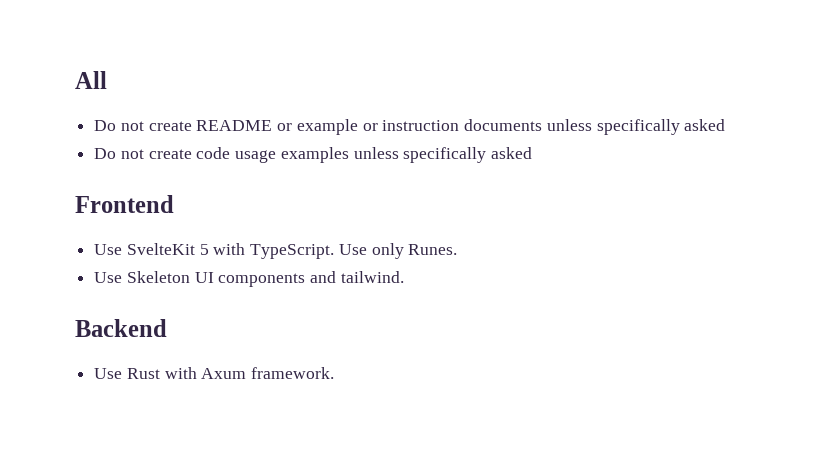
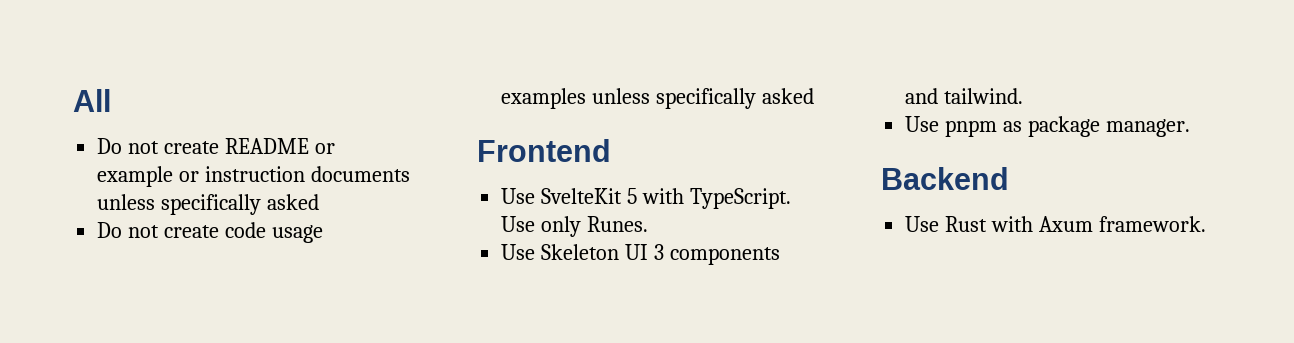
- Use Skeleton UI components and tailwind.
+ Use Skeleton UI 3 components and tailwind.
+ Use pnpm as package manager.

